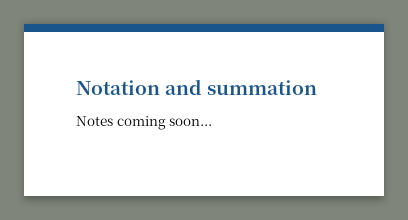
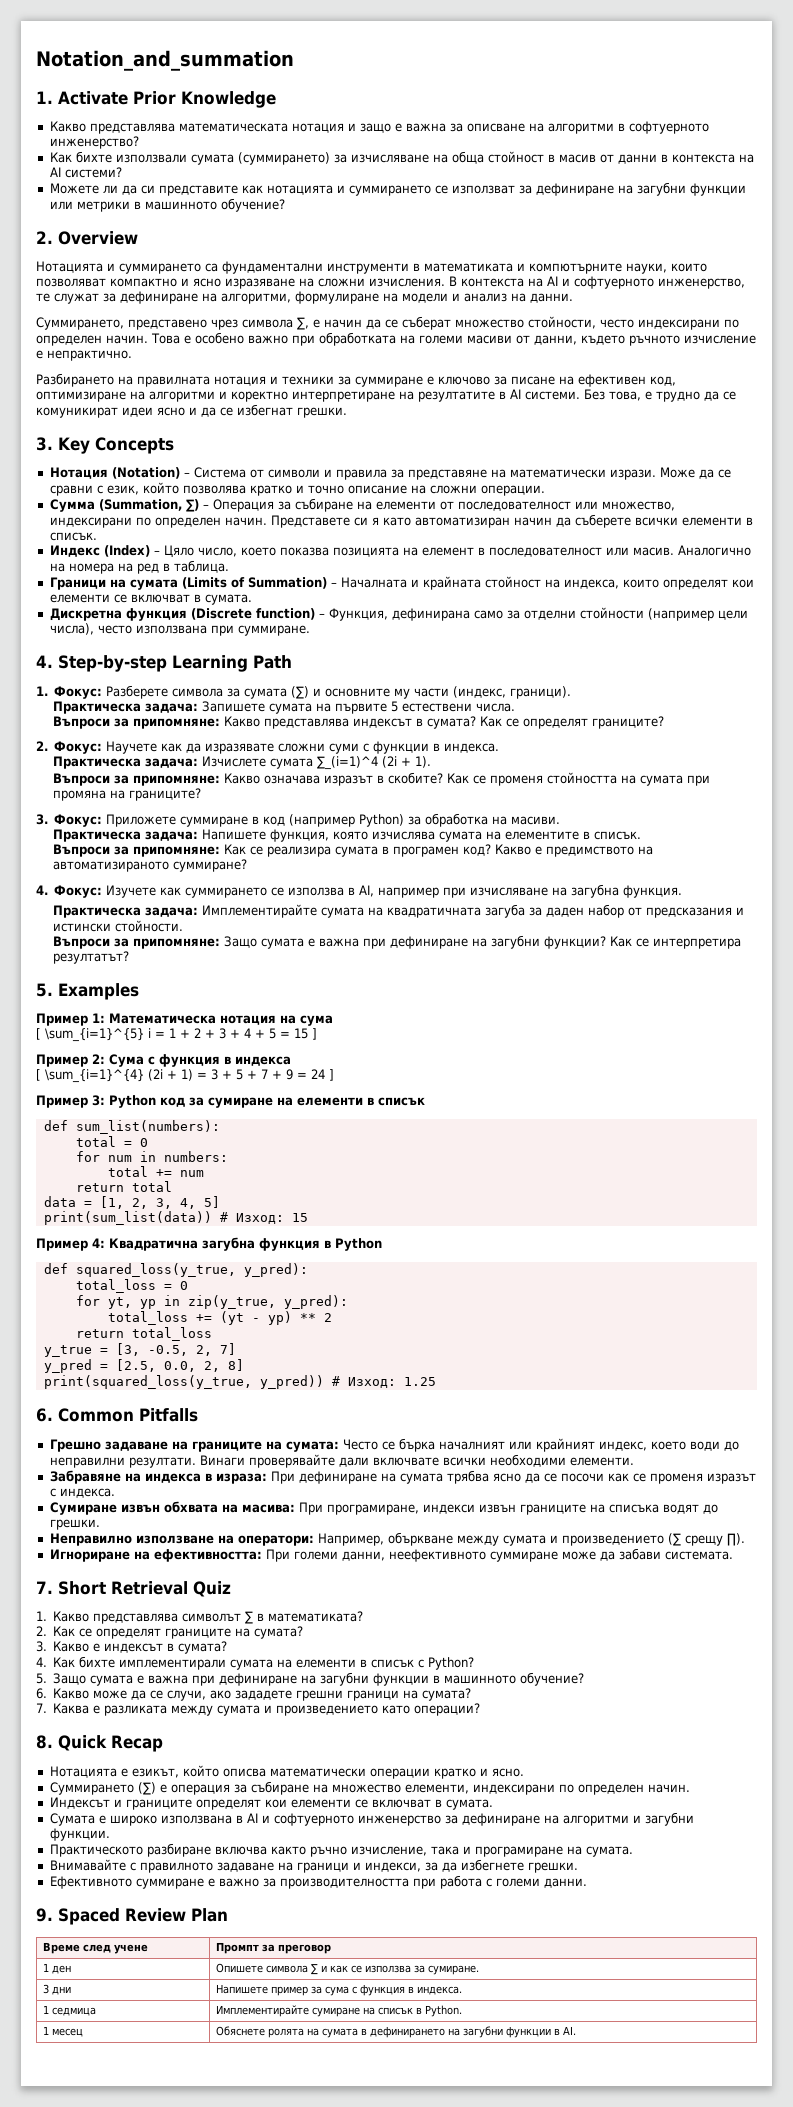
- Notation and summation
- Notes coming soon...
+ Notation_and_summation
+ 1. Activate Prior Knowledge
+ Какво представлява математическата нотация и защо е важна за описване на алгоритми в софтуерното инженерство?
+ Как бихте използвали сумата (суммирането) за изчисляване на обща стойност в масив от данни в контекста на AI системи?
+ Можете ли да си представите как нотацията и суммирането се използват за дефиниране на загубни функции или метрики в машинното обучение?
+ 2. Overview
+ Нотацията и суммирането са фундаментални инструменти в математиката и компютърните науки, които позволяват компактно и ясно изразяване на сложни изчисления. В контекста на AI и софтуерното инженерство, те служат за дефиниране на алгоритми, формулиране на модели и анализ на данни.
+ Суммирането, представено чрез символа ∑, е начин да се съберат множество стойности, често индексирани по определен начин. Това е особено важно при обработката на големи масиви от данни, където ръчното изчисление е непрактично.
+ Разбирането на правилната нотация и техники за суммиране е ключово за писане на ефективен код, оптимизиране на алгоритми и коректно интерпретиране на резултатите в AI системи. Без това, е трудно да се комуникират идеи ясно и да се избегнат грешки.
+ 3. Key Concepts
+ Нотация (Notation) – Система от символи и правила за представяне на математически изрази. Може да се сравни с език, който позволява кратко и точно описание на сложни операции.
+ Сумма (Summation, ∑) – Операция за събиране на елементи от последователност или множество, индексирани по определен начин. Представете си я като автоматизиран начин да съберете всички елементи в списък.
+ Индекс (Index) – Цяло число, което показва позицията на елемент в последователност или масив. Аналогично на номера на ред в таблица.
+ Граници на сумата (Limits of Summation) – Началната и крайната стойност на индекса, които определят кои елементи се включват в сумата.
+ Дискретна функция (Discrete function) – Функция, дефинирана само за отделни стойности (например цели числа), често използвана при суммиране.
+ 4. Step-by-step Learning Path
+ 1. Фокус: Разберете символа за сумата (∑) и основните му части (индекс, граници).
+ Практическа задача: Запишете сумата на първите 5 естествени числа.
+ Въпроси за припомняне: Какво представлява индексът в сумата? Как се определят границите?
+ 2. Фокус: Научете как да изразявате сложни суми с функции в индекса.
+ Практическа задача: Изчислете сумата ∑_(i=1)^4 (2i + 1).
+ Въпроси за припомняне: Какво означава изразът в скобите? Как се променя стойността на сумата при промяна на границите?
+ 3. Фокус: Приложете суммиране в код (например Python) за обработка на масиви.
+ Практическа задача: Напишете функция, която изчислява сумата на елементите в списък.
+ Въпроси за припомняне: Как се реализира сумата в програмен код? Какво е предимството на автоматизираното суммиране?
+ 4. Фокус: Изучете как суммирането се използва в AI, например при изчисляване на загубна функция.
+ Практическа задача: Имплементирайте сумата на квадратичната загуба за даден набор от предсказания и истински стойности.
+ Въпроси за припомняне: Защо сумата е важна при дефиниране на загубни функции? Как се интерпретира резултатът?
+ 5. Examples
+ Пример 1: Математическа нотация на сума
+ [ \sum_{i=1}^{5} i = 1 + 2 + 3 + 4 + 5 = 15 ]
+ Пример 2: Сума с функция в индекса
+ [ \sum_{i=1}^{4} (2i + 1) = 3 + 5 + 7 + 9 = 24 ]
+ Пример 3: Python код за сумиране на елементи в списък
+ def sum_list(numbers):
+ total = 0
+ for num in numbers:
+ total += num
+ return total
+ data = [1, 2, 3, 4, 5]
+ print(sum_list(data)) # Изход: 15
+ Пример 4: Квадратична загубна функция в Python
+ def squared_loss(y_true, y_pred):
+ total_loss = 0
+ for yt, yp in zip(y_true, y_pred):
+ total_loss += (yt - yp) ** 2
+ return total_loss
+ y_true = [3, -0.5, 2, 7]
+ y_pred = [2.5, 0.0, 2, 8]
+ print(squared_loss(y_true, y_pred)) # Изход: 1.25
+ 6. Common Pitfalls
+ Грешно задаване на границите на сумата: Често се бърка началният или крайният индекс, което води до неправилни резултати. Винаги проверявайте дали включвате всички необходими елементи.
+ Забравяне на индекса в израза: При дефиниране на сумата трябва ясно да се посочи как се променя изразът с индекса.
+ Сумиране извън обхвата на масива: При програмиране, индекси извън границите на списъка водят до грешки.
+ Неправилно използване на оператори: Например, объркване между сумата и произведението (∑ срещу ∏).
+ Игнориране на ефективността: При големи данни, неефективното суммиране може да забави системата.
+ 7. Short Retrieval Quiz
+ 1. Какво представлява символът ∑ в математиката?
+ 2. Как се определят границите на сумата?
+ 3. Какво е индексът в сумата?
+ 4. Как бихте имплементирали сумата на елементи в списък с Python?
+ 5. Защо сумата е важна при дефиниране на загубни функции в машинното обучение?
+ 6. Какво може да се случи, ако зададете грешни граници на сумата?
+ 7. Каква е разликата между сумата и произведението като операции?
+ 8. Quick Recap
+ Нотацията е езикът, който описва математически операции кратко и ясно.
+ Суммирането (∑) е операция за събиране на множество елементи, индексирани по определен начин.
+ Индексът и границите определят кои елементи се включват в сумата.
+ Сумата е широко използвана в AI и софтуерното инженерство за дефиниране на алгоритми и загубни функции.
+ Практическото разбиране включва както ръчно изчисление, така и програмиране на сумата.
+ Внимавайте с правилното задаване на граници и индекси, за да избегнете грешки.
+ Ефективното суммиране е важно за производителността при работа с големи данни.
+ 9. Spaced Review Plan
+ Време след учене | Промпт за преговор
+ 1 ден | Опишете символа ∑ и как се използва за сумиране.
+ 3 дни | Напишете пример за сума с функция в индекса.
+ 1 седмица | Имплементирайте сумиране на списък в Python.
+ 1 месец | Обяснете ролята на сумата в дефинирането на загубни функции в AI.

